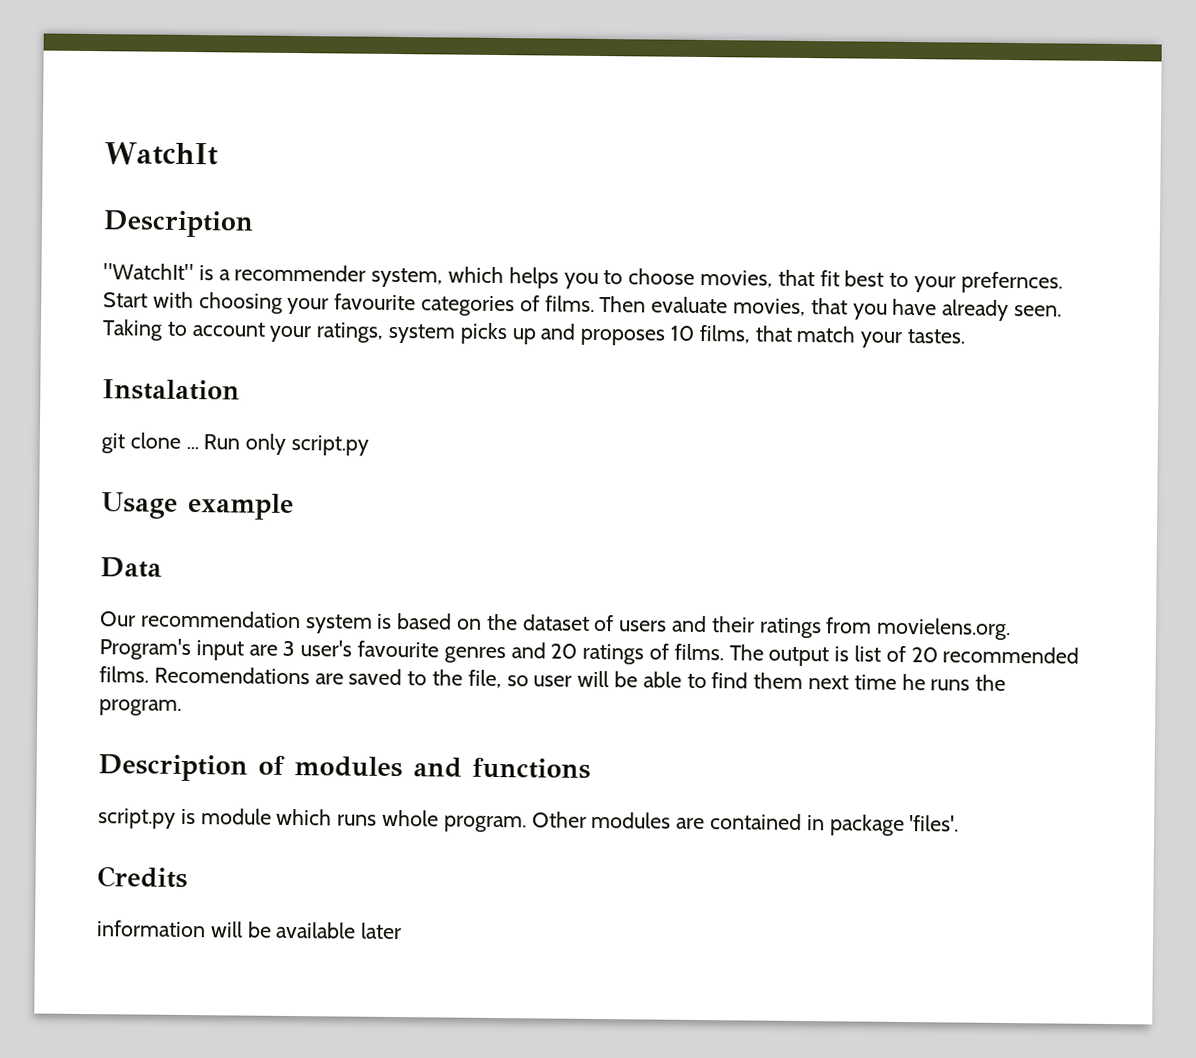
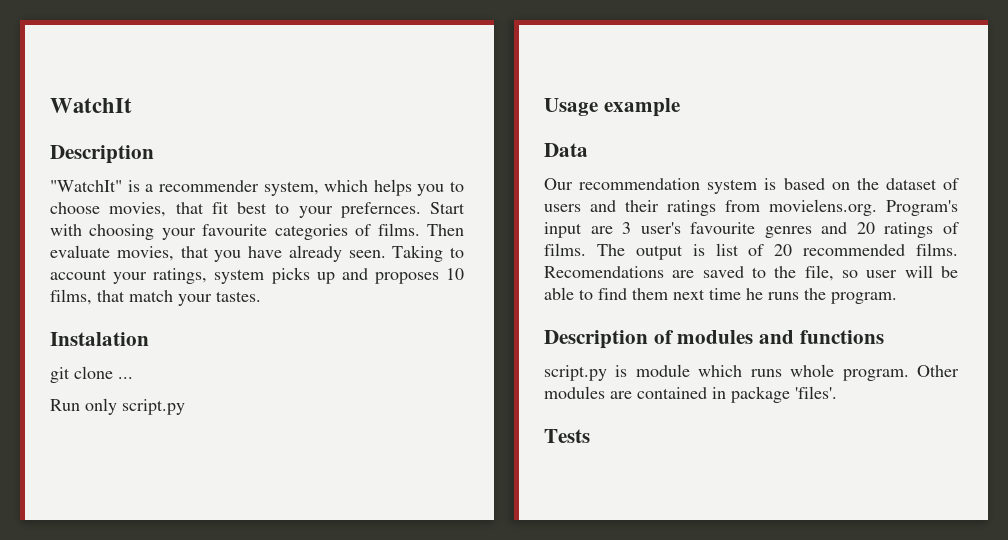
- git clone ... Run only script.py
+ git clone ...
+ Run only script.py
- Credits
- information will be available later
+ Tests

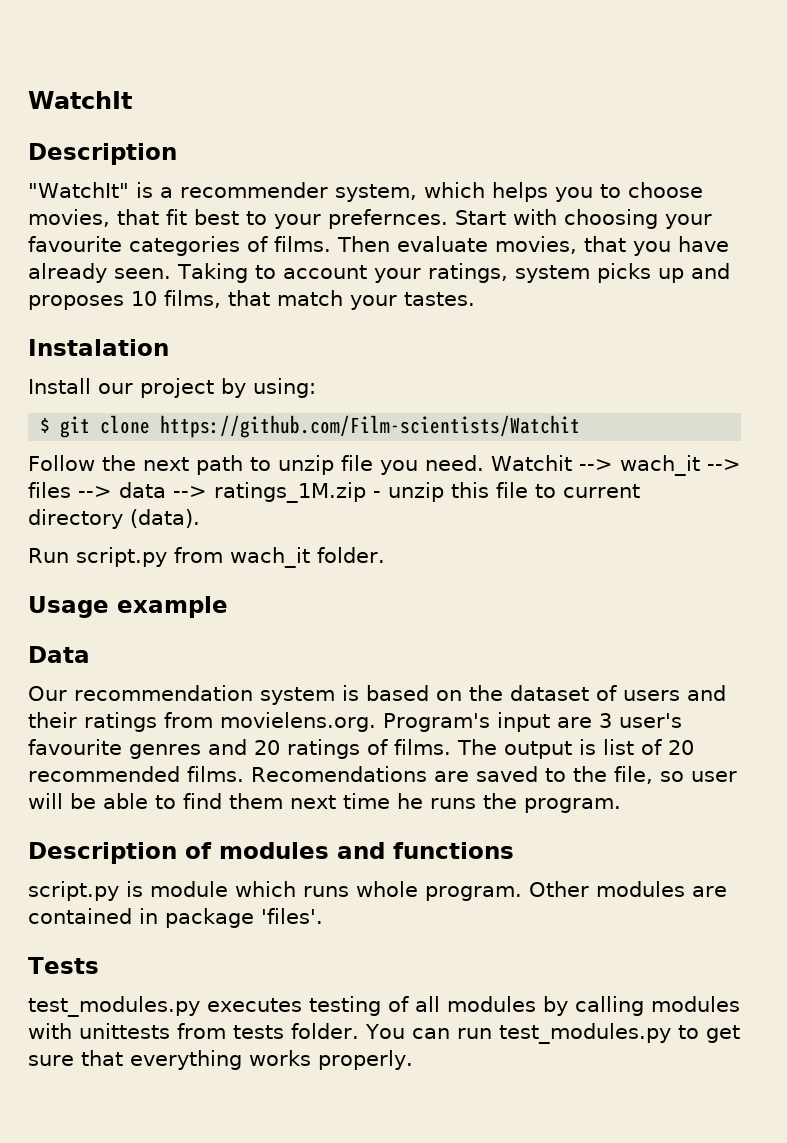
- git clone ...
+ Install our project by using:
+ $ git clone https://github.com/Film-scientists/Watchit
+ Follow the next path to unzip file you need. Watchit --> wach_it --> files --> data --> ratings_1M.zip - unzip this file to current directory (data).
- Run only script.py
+ Run script.py from wach_it folder.
+ test_modules.py executes testing of all modules by calling modules with unittests from tests folder. You can run test_modules.py to get sure that everything works properly.

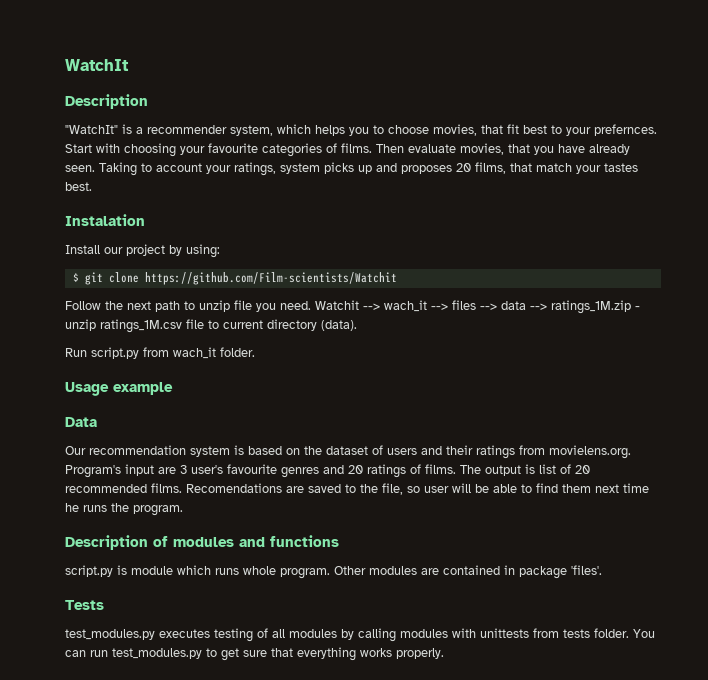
- Taking to account your ratings, system picks up and proposes 10 films, that match your tastes.
+ Taking to account your ratings, system picks up and proposes 20 films, that match your tastes best.
- Watchit --> wach_it --> files --> data --> ratings_1M.zip - unzip this file to current directory (data).
+ Watchit --> wach_it --> files --> data --> ratings_1M.zip - unzip ratings_1M.csv file to current directory (data).

